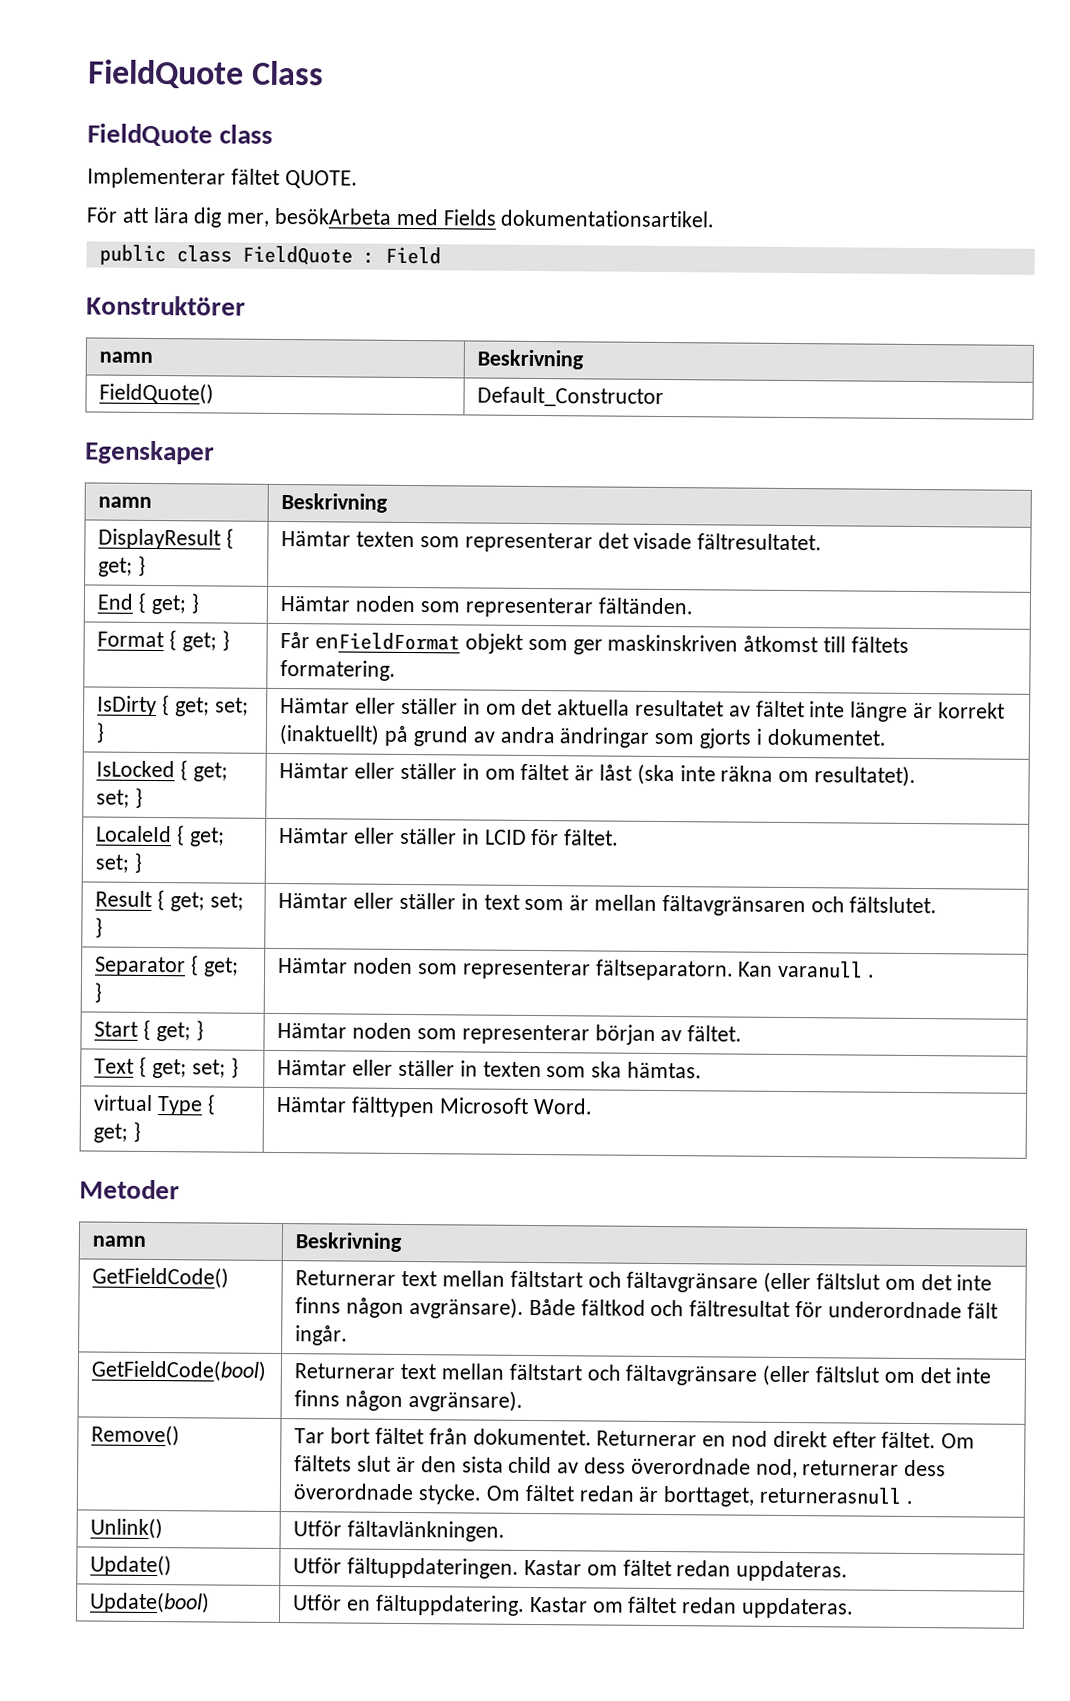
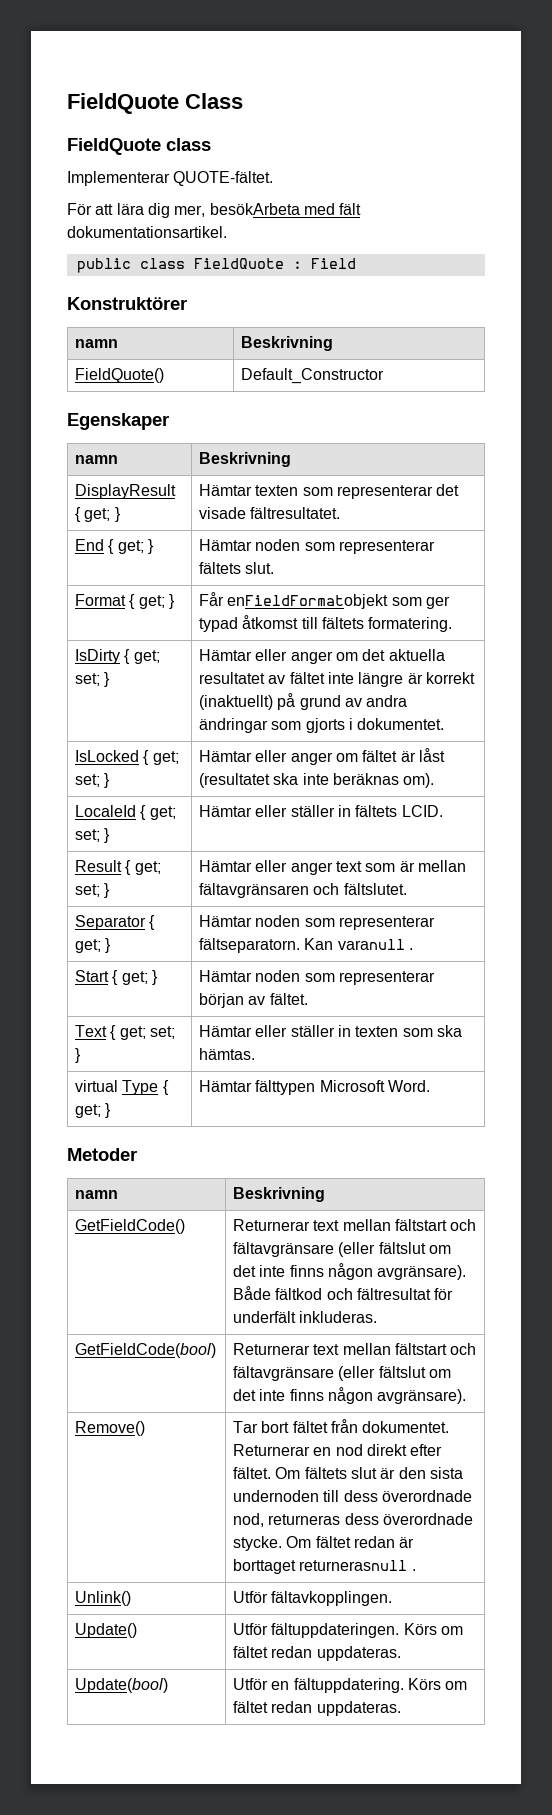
- Implementerar fältet QUOTE.
+ Implementerar QUOTE-fältet.
- För att lära dig mer, besökArbeta med Fields dokumentationsartikel.
+ För att lära dig mer, besökArbeta med fält dokumentationsartikel.
- End { get; } | Hämtar noden som representerar fältänden.
+ End { get; } | Hämtar noden som representerar fältets slut.
- Format { get; } | Får enFieldFormat objekt som ger maskinskriven åtkomst till fältets formatering.
+ Format { get; } | Får enFieldFormatobjekt som ger typad åtkomst till fältets formatering.
- IsDirty { get; set; } | Hämtar eller ställer in om det aktuella resultatet av fältet inte längre är korrekt (inaktuellt) på grund av andra ändringar som gjorts i dokumentet.
+ IsDirty { get; set; } | Hämtar eller anger om det aktuella resultatet av fältet inte längre är korrekt (inaktuellt) på grund av andra ändringar som gjorts i dokumentet.
- IsLocked { get; set; } | Hämtar eller ställer in om fältet är låst (ska inte räkna om resultatet).
+ IsLocked { get; set; } | Hämtar eller anger om fältet är låst (resultatet ska inte beräknas om).
- LocaleId { get; set; } | Hämtar eller ställer in LCID för fältet.
+ LocaleId { get; set; } | Hämtar eller ställer in fältets LCID.
- Result { get; set; } | Hämtar eller ställer in text som är mellan fältavgränsaren och fältslutet.
+ Result { get; set; } | Hämtar eller anger text som är mellan fältavgränsaren och fältslutet.
- GetFieldCode() | Returnerar text mellan fältstart och fältavgränsare (eller fältslut om det inte finns någon avgränsare). Både fältkod och fältresultat för underordnade fält ingår.
+ GetFieldCode() | Returnerar text mellan fältstart och fältavgränsare (eller fältslut om det inte finns någon avgränsare). Både fältkod och fältresultat för underfält inkluderas.
- Remove() | Tar bort fältet från dokumentet. Returnerar en nod direkt efter fältet. Om fältets slut är den sista child av dess överordnade nod, returnerar dess överordnade stycke. Om fältet redan är borttaget, returnerasnull .
+ Remove() | Tar bort fältet från dokumentet. Returnerar en nod direkt efter fältet. Om fältets slut är den sista undernoden till dess överordnade nod, returneras dess överordnade stycke. Om fältet redan är borttaget returnerasnull .
- Unlink() | Utför fältavlänkningen.
+ Unlink() | Utför fältavkopplingen.
- Update() | Utför fältuppdateringen. Kastar om fältet redan uppdateras.
+ Update() | Utför fältuppdateringen. Körs om fältet redan uppdateras.
- Update(bool) | Utför en fältuppdatering. Kastar om fältet redan uppdateras.
+ Update(bool) | Utför en fältuppdatering. Körs om fältet redan uppdateras.

